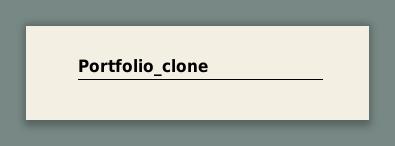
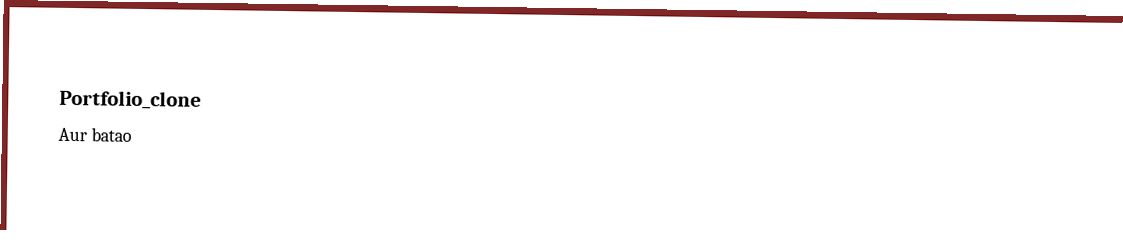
+ Aur batao

